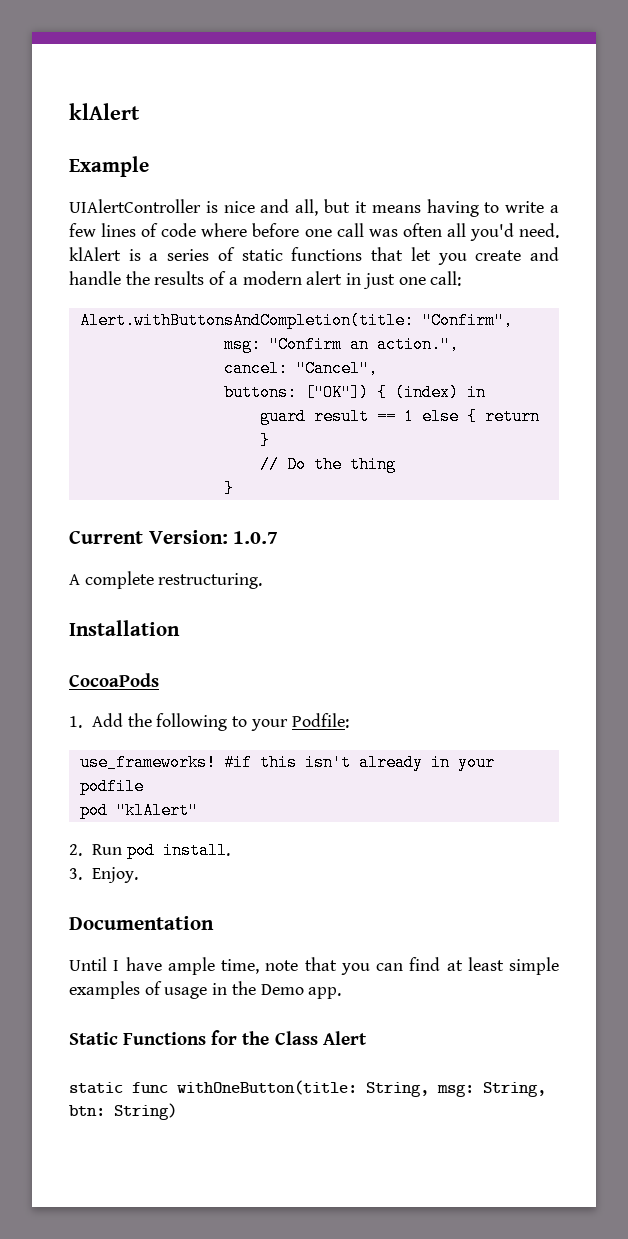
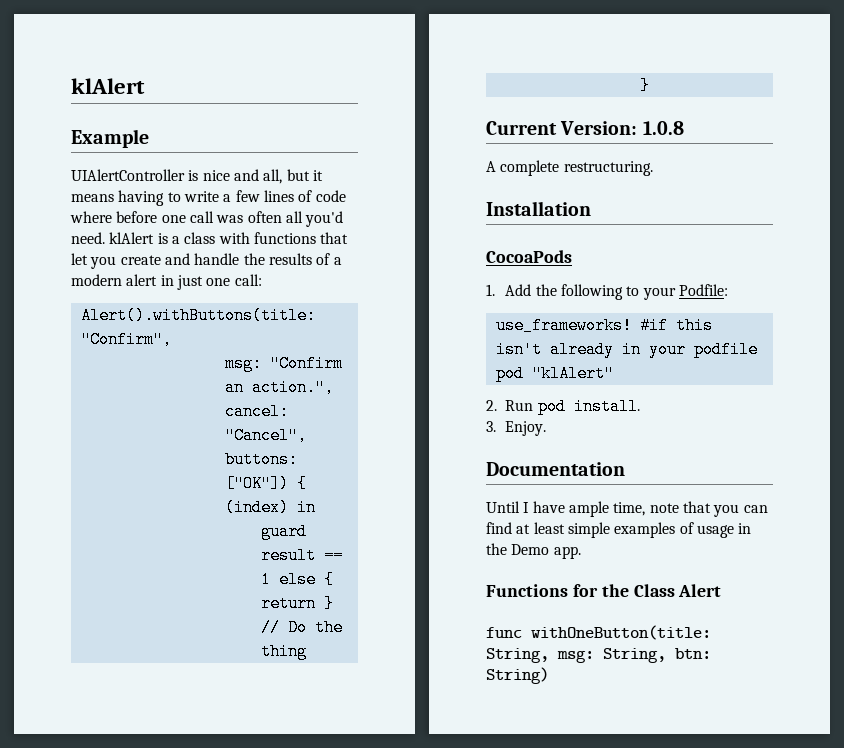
- UIAlertController is nice and all, but it means having to write a few lines of code where before one call was often all you'd need. klAlert is a series of static functions that let you create and handle the results of a modern alert in just one call:
+ UIAlertController is nice and all, but it means having to write a few lines of code where before one call was often all you'd need. klAlert is a class with functions that let you create and handle the results of a modern alert in just one call:
- Alert.withButtonsAndCompletion(title: "Confirm",
+ Alert().withButtons(title: "Confirm",
- Current Version: 1.0.7
+ Current Version: 1.0.8
- Static Functions for the Class Alert
+ Functions for the Class Alert
- static func withOneButton(title: String, msg: String, btn: String)
+ func withOneButton(title: String, msg: String, btn: String)

